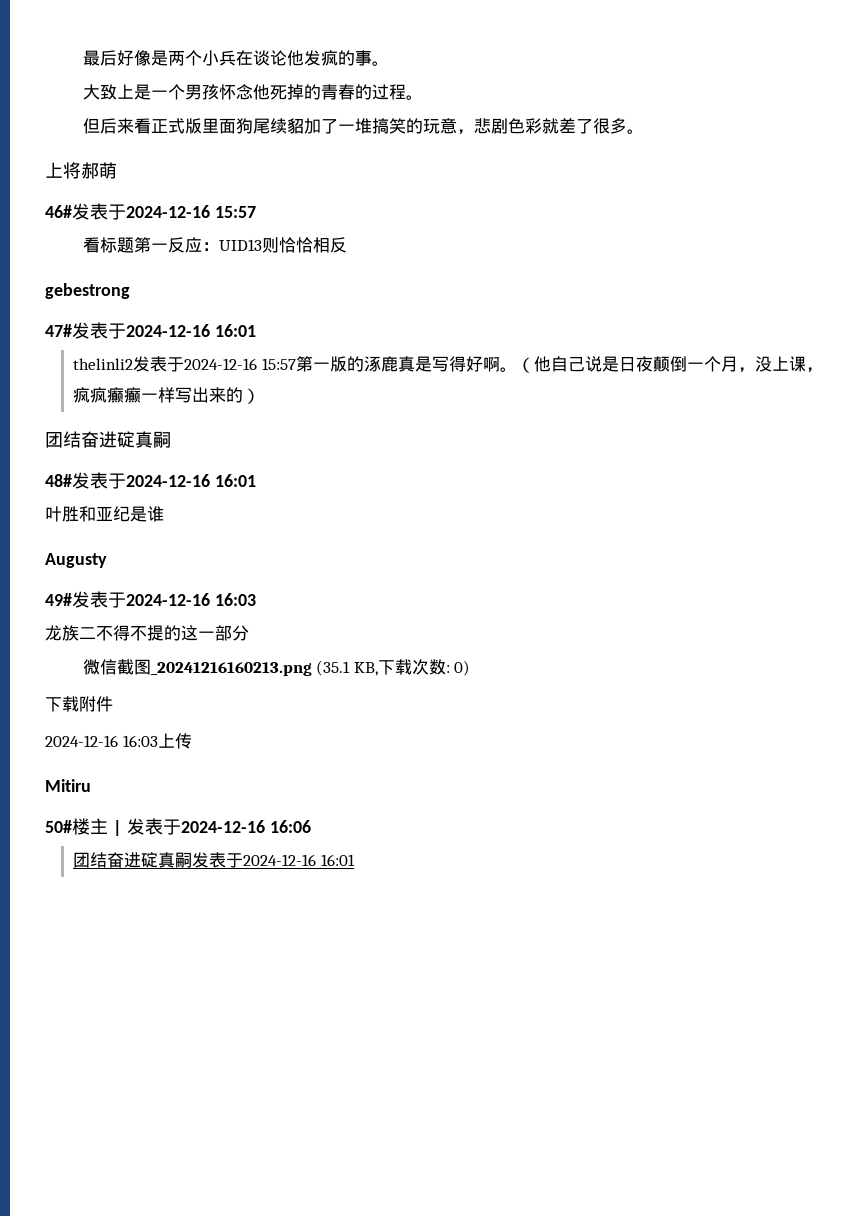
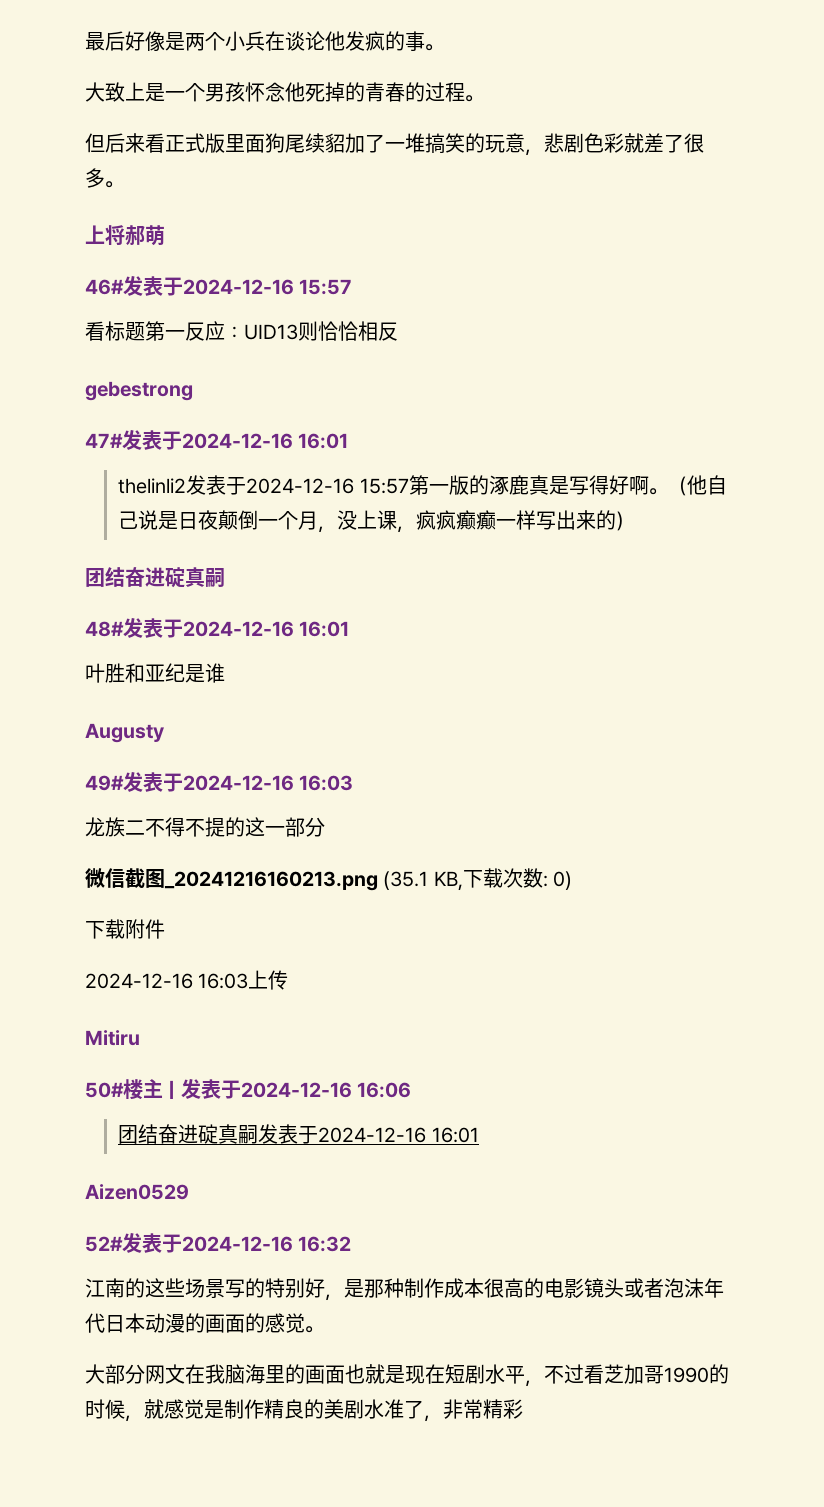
+ Aizen0529
+ 52#发表于2024-12-16 16:32
+ 江南的这些场景写的特别好，是那种制作成本很高的电影镜头或者泡沫年代日本动漫的画面的感觉。
+ 大部分网文在我脑海里的画面也就是现在短剧水平，不过看芝加哥1990的时候，就感觉是制作精良的美剧水准了，非常精彩

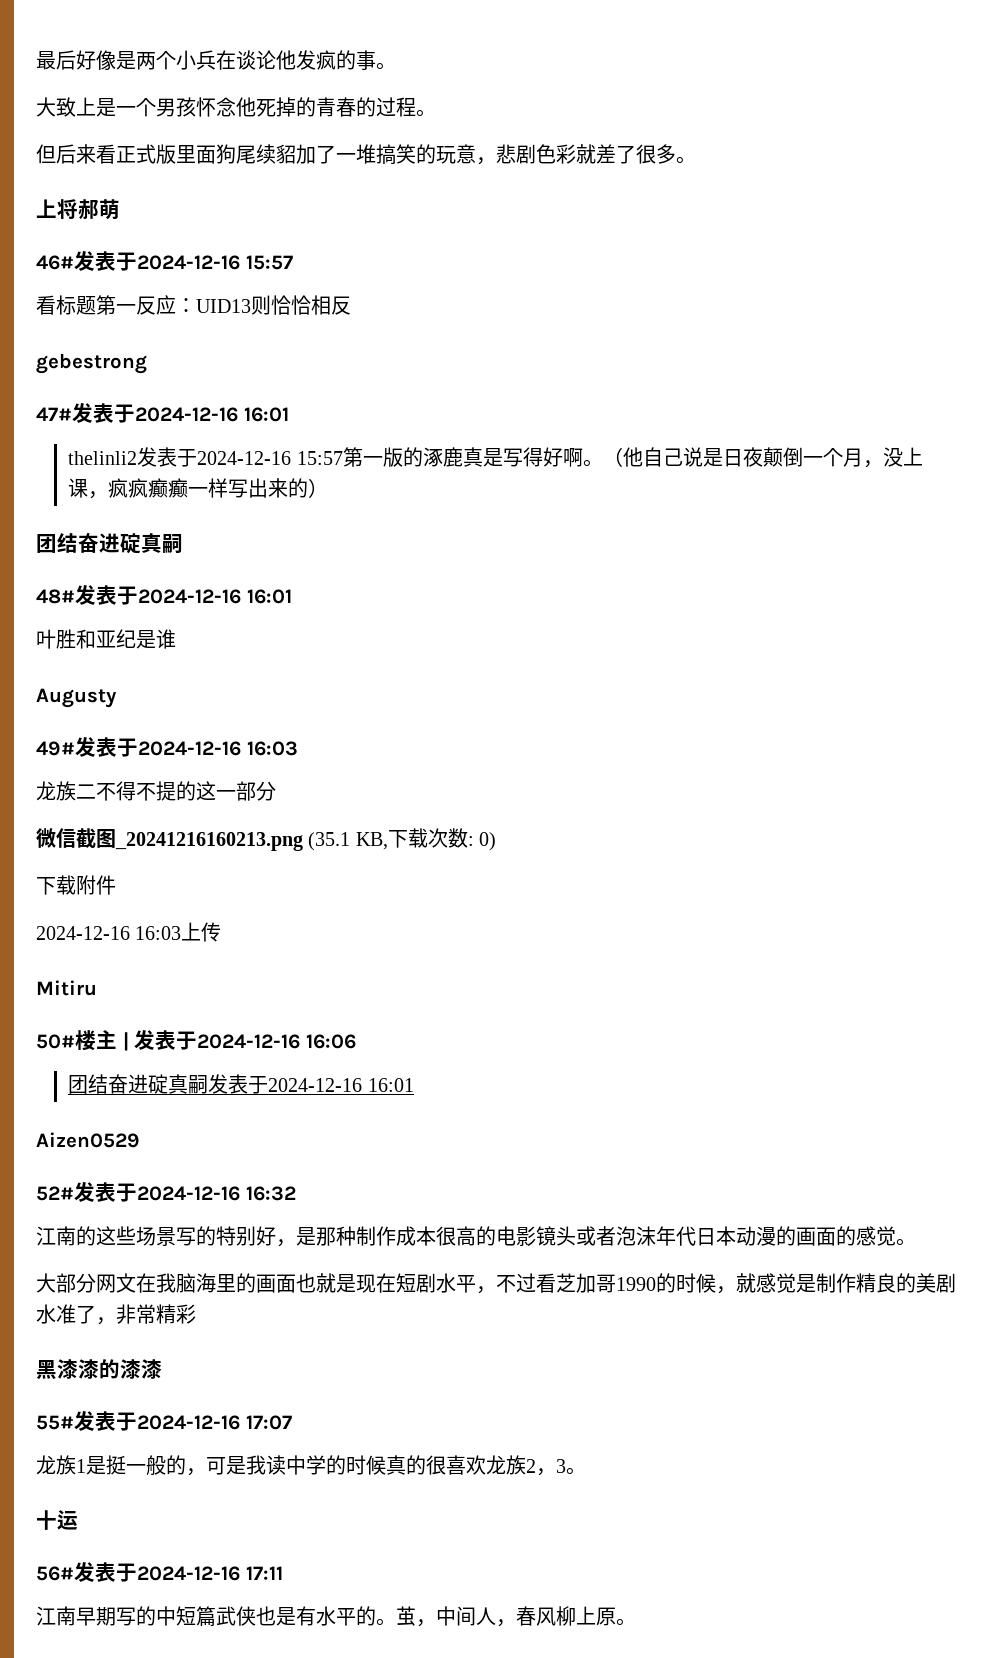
+ 黑漆漆的漆漆
+ 55#发表于2024-12-16 17:07
+ 龙族1是挺一般的，可是我读中学的时候真的很喜欢龙族2，3。
+ 十运
+ 56#发表于2024-12-16 17:11
+ 江南早期写的中短篇武侠也是有水平的。茧，中间人，春风柳上原。

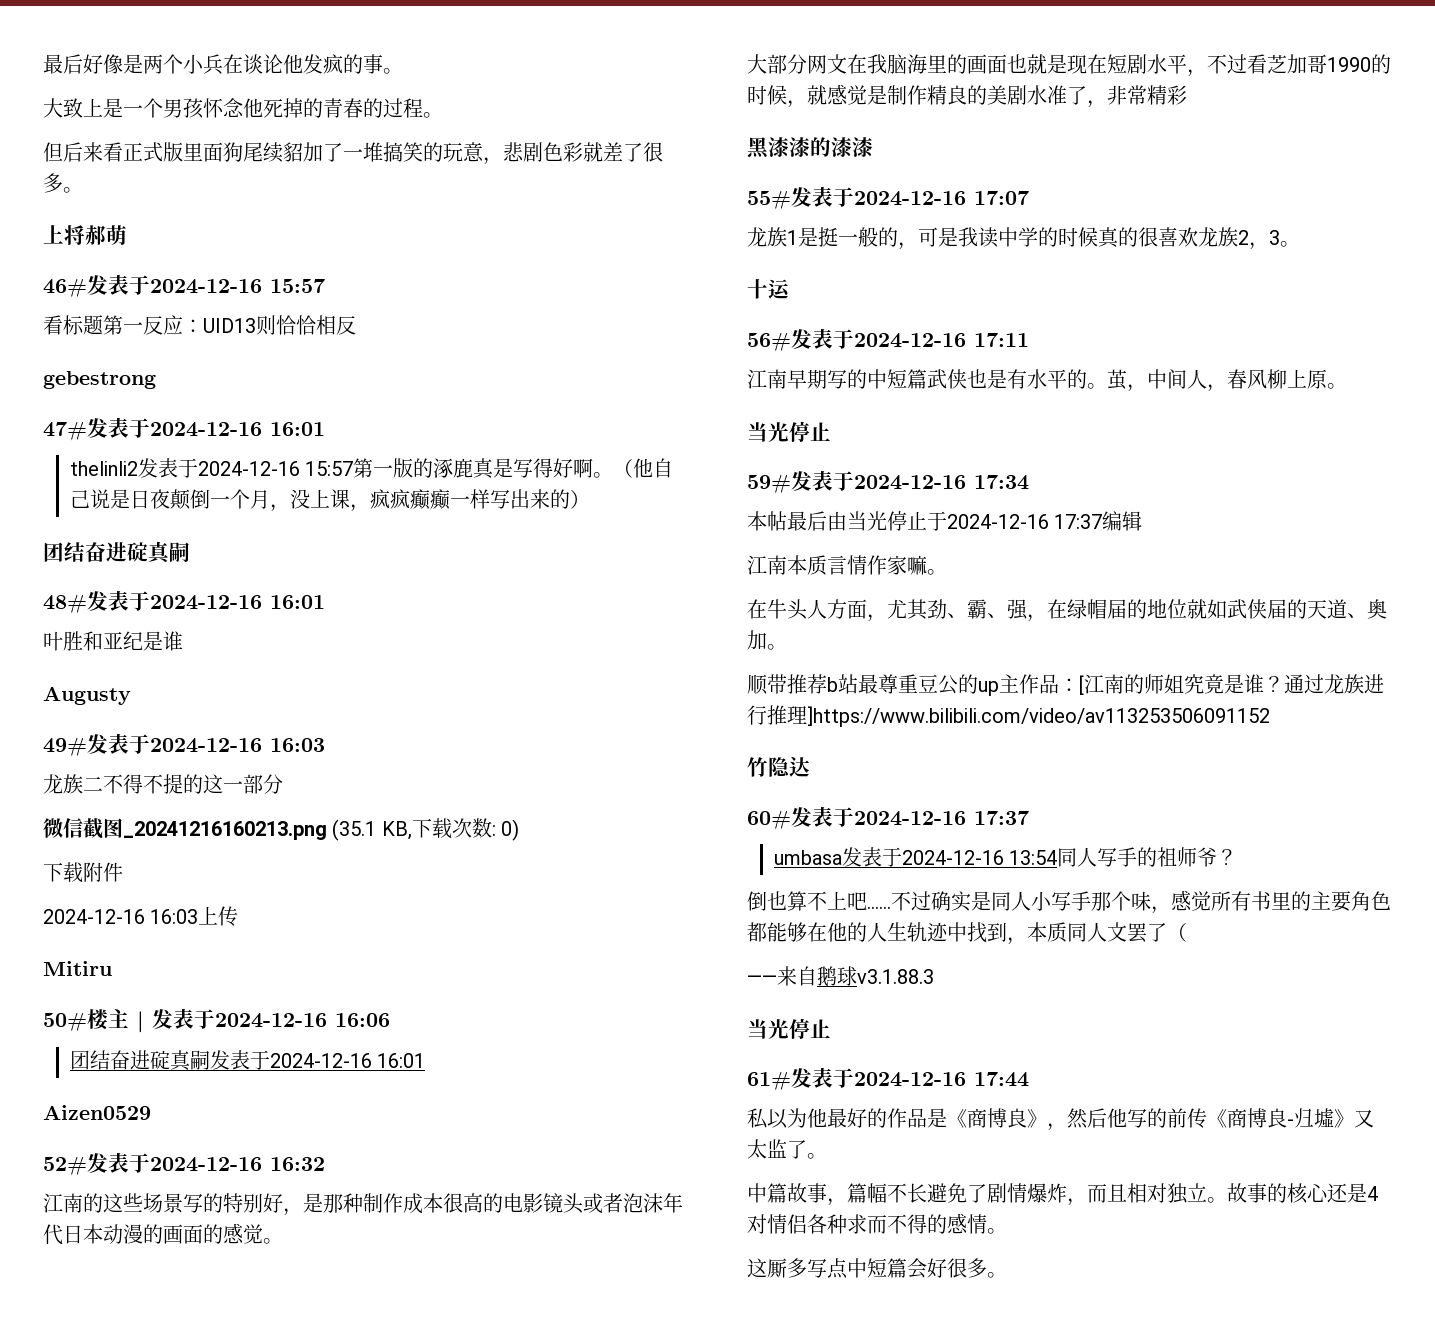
  茧，中间人，春风柳上原。
+ 当光停止
+ 59#发表于2024-12-16 17:34
+ 本帖最后由当光停止于2024-12-16 17:37编辑
+ 江南本质言情作家嘛。
+ 在牛头人方面，尤其劲、霸、强，在绿帽届的地位就如武侠届的天道、奥加。
+ 顺带推荐b站最尊重豆公的up主作品：[江南的师姐究竟是谁？通过龙族进行推理]https://www.bilibili.com/video/av113253506091152
+ 竹隐达
+ 60#发表于2024-12-16 17:37
+ umbasa发表于2024-12-16 13:54同人写手的祖师爷？
+ 倒也算不上吧……不过确实是同人小写手那个味，感觉所有书里的主要角色都能够在他的人生轨迹中找到，本质同人文罢了（
+ ——来自鹅球v3.1.88.3
+ 当光停止
+ 61#发表于2024-12-16 17:44
+ 私以为他最好的作品是《商博良》，然后他写的前传《商博良-归墟》又太监了。
+ 中篇故事，篇幅不长避免了剧情爆炸，而且相对独立。故事的核心还是4对情侣各种求而不得的感情。
+ 这厮多写点中短篇会好很多。

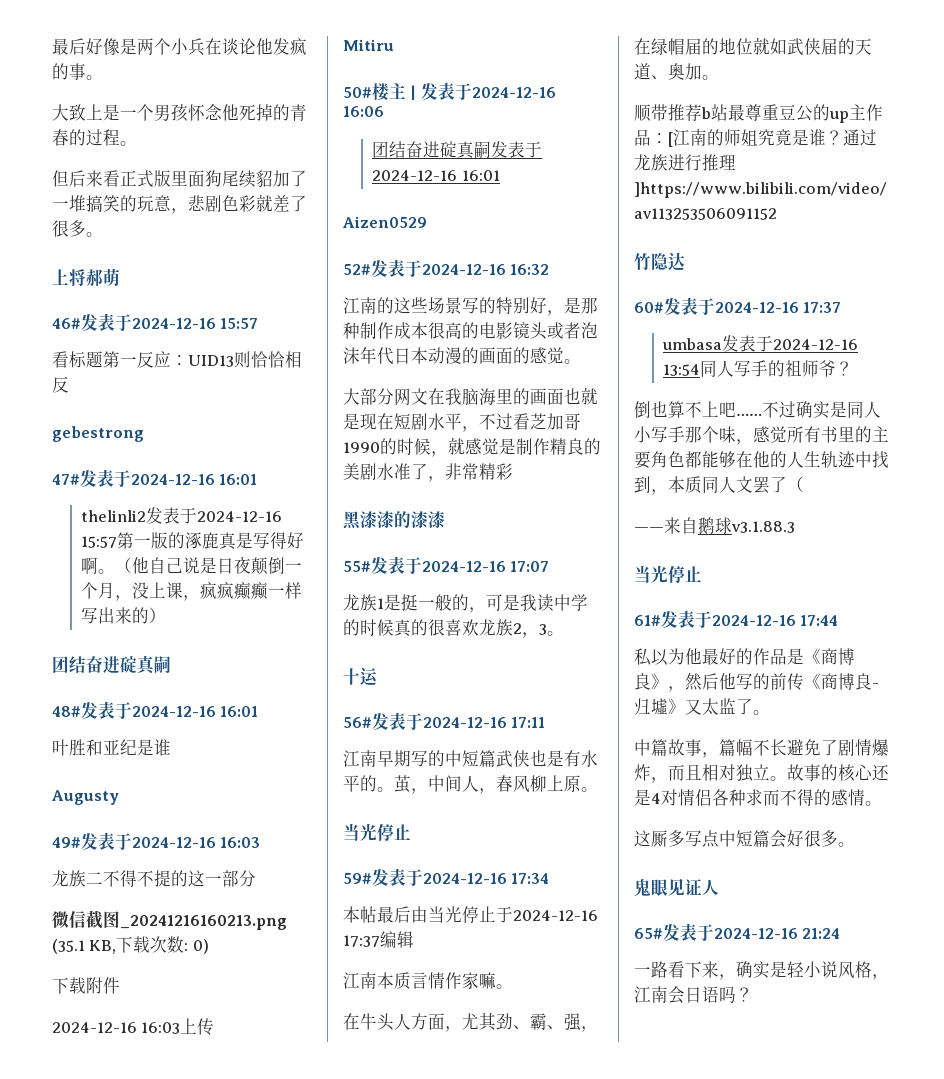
+ 鬼眼见证人
+ 65#发表于2024-12-16 21:24
+ 一路看下来，确实是轻小说风格，江南会日语吗？

